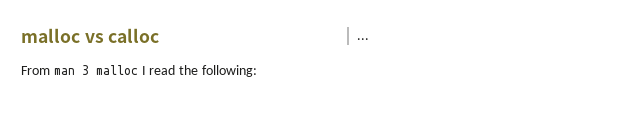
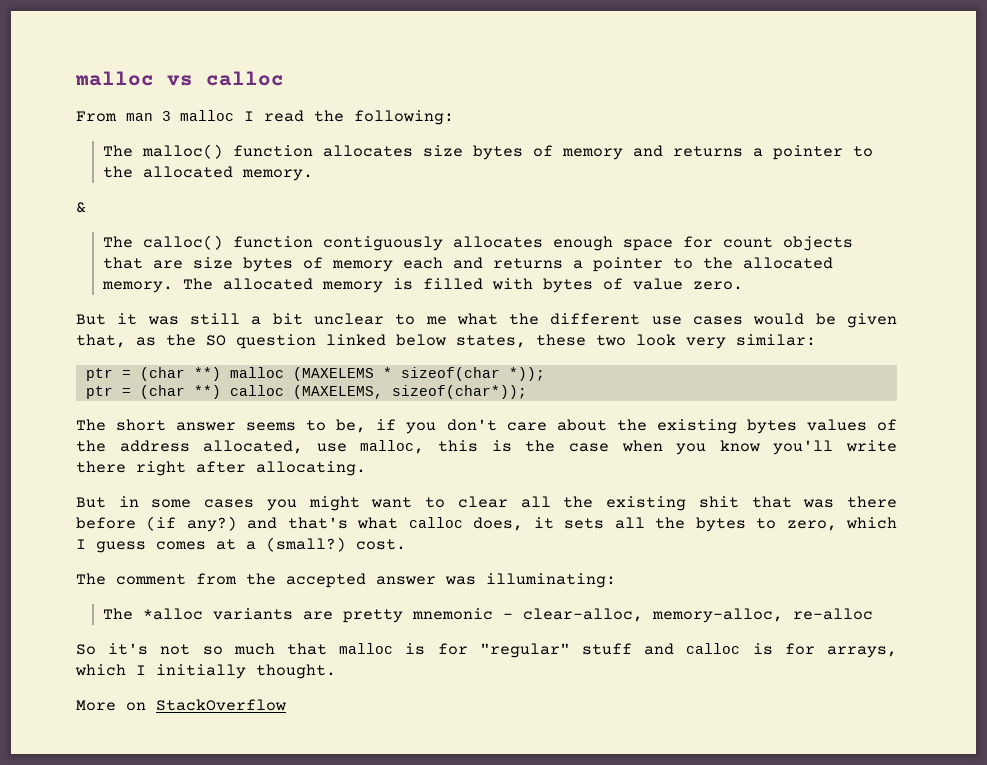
- ...
+ The malloc() function allocates size bytes of memory and returns a pointer to the allocated memory.
+ &
+ The calloc() function contiguously allocates enough space for count objects that are size bytes of memory each and returns a pointer to the allocated memory. The allocated memory is filled with bytes of value zero.
+ But it was still a bit unclear to me what the different use cases would be given that, as the SO question linked below states, these two look very similar:
+ ptr = (char **) malloc (MAXELEMS * sizeof(char *));
+ ptr = (char **) calloc (MAXELEMS, sizeof(char*));
+ The short answer seems to be, if you don't care about the existing bytes values of the address allocated, use malloc, this is the case when you know you'll write there right after allocating.
+ But in some cases you might want to clear all the existing shit that was there before (if any?) and that's what calloc does, it sets all the bytes to zero, which I guess comes at a (small?) cost.
+ The comment from the accepted answer was illuminating:
+ The *alloc variants are pretty mnemonic - clear-alloc, memory-alloc, re-alloc
+ So it's not so much that malloc is for "regular" stuff and calloc is for arrays, which I initially thought.
+ More on StackOverflow

